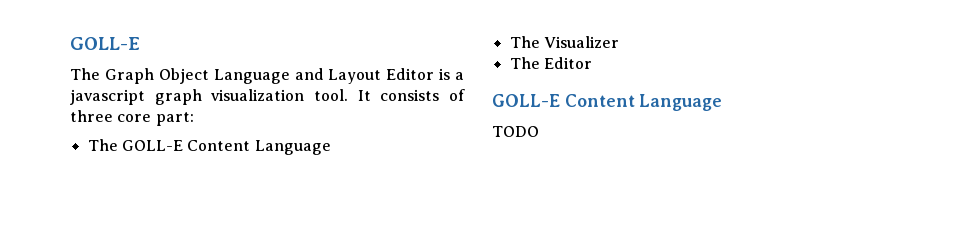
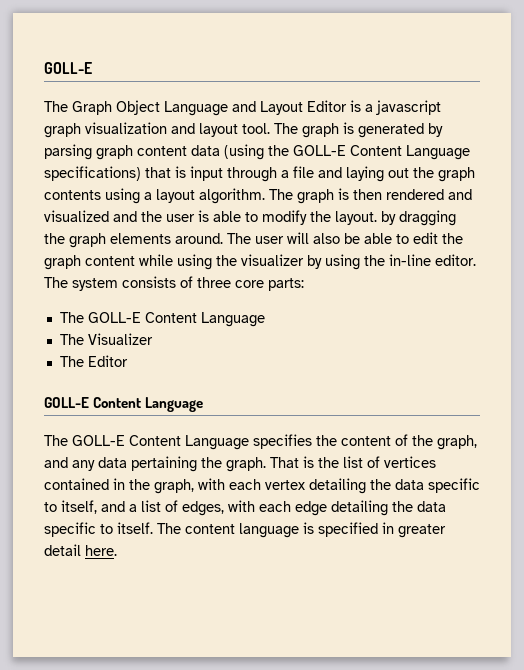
- The Graph Object Language and Layout Editor is a javascript graph visualization tool. It consists of three core part:
+ The Graph Object Language and Layout Editor is a javascript graph visualization and layout tool. The graph is generated by parsing graph content data (using the GOLL-E Content Language specifications) that is input through a file and laying out the graph contents using a layout algorithm. The graph is then rendered and visualized and the user is able to modify the layout. by dragging the graph elements around. The user will also be able to edit the graph content while using the visualizer by using the in-line editor. The system consists of three core parts:
- TODO
+ The GOLL-E Content Language specifies the content of the graph, and any data pertaining the graph. That is the list of vertices contained in the graph, with each vertex detailing the data specific to itself, and a list of edges, with each edge detailing the data specific to itself. The content language is specified in greater detail here.

